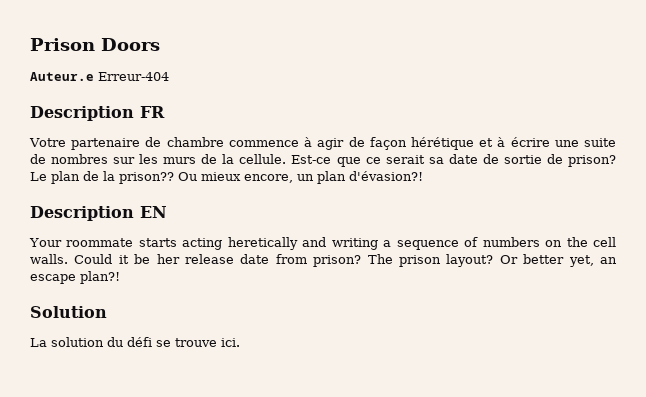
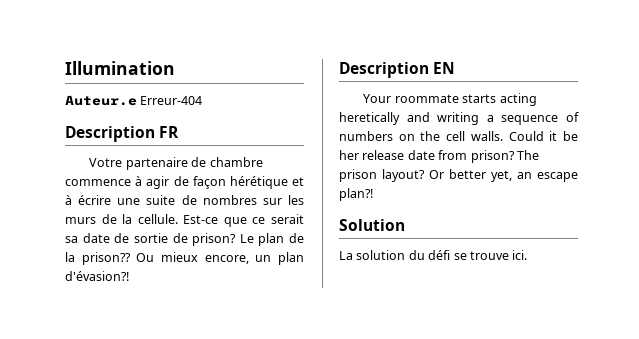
- Prison Doors
+ Illumination

